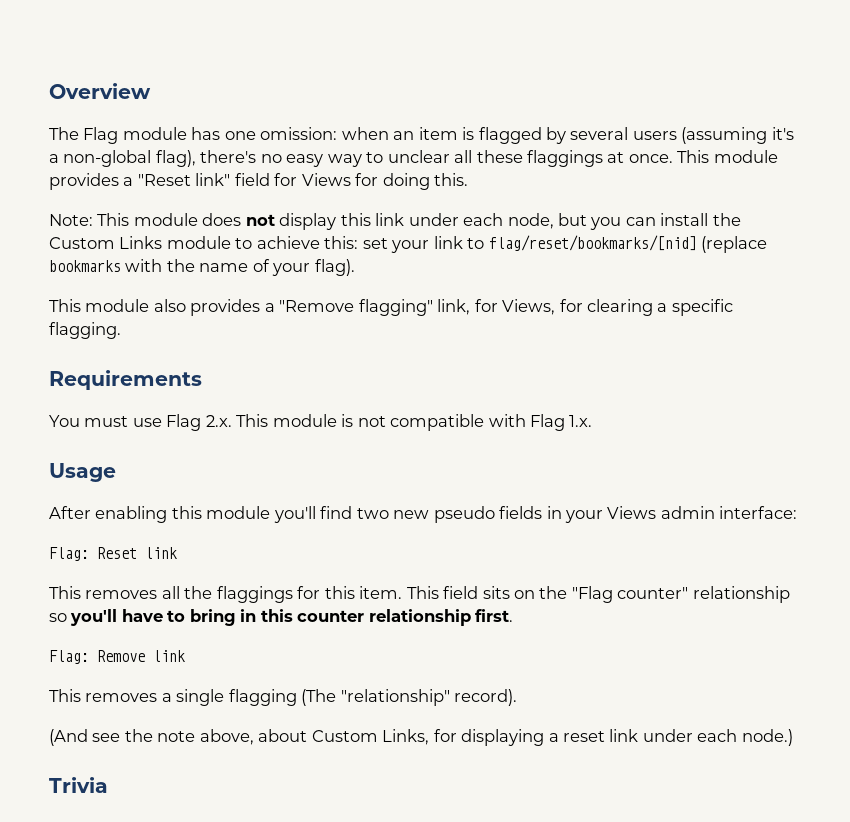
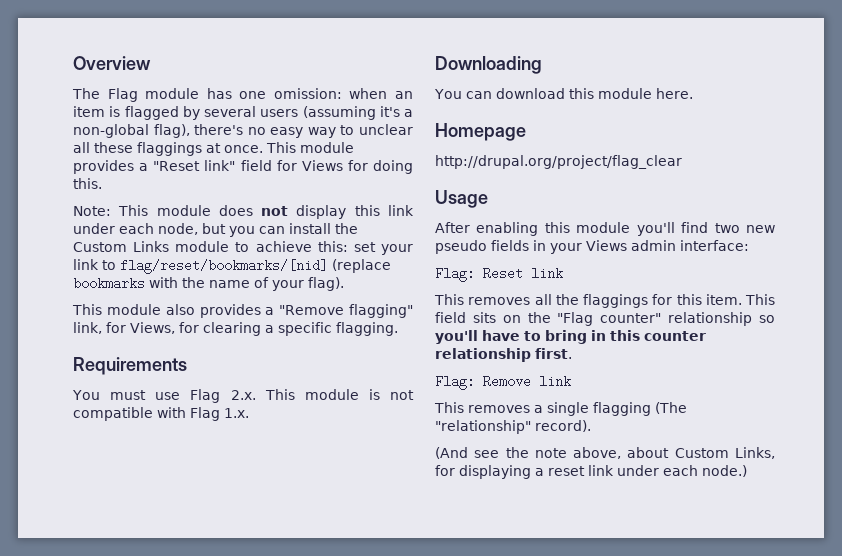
+ Downloading
+ You can download this module here.
+ Homepage
+ http://drupal.org/project/flag_clear
- Trivia

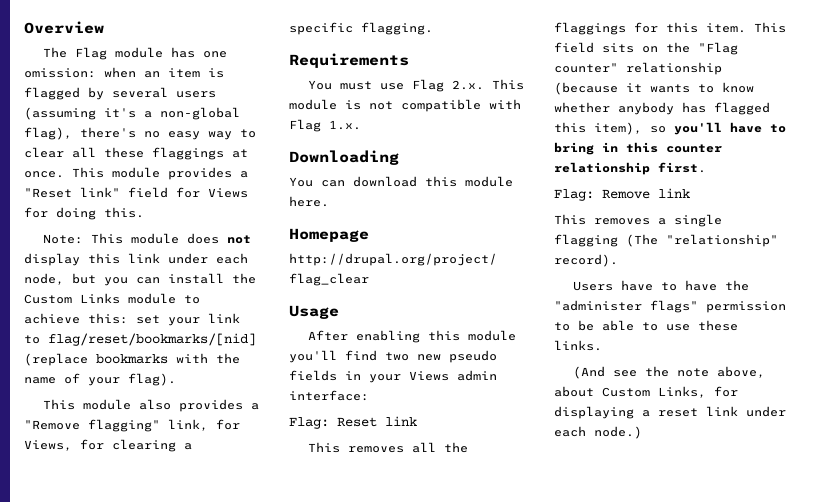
- The Flag module has one omission: when an item is flagged by several users (assuming it's a non-global flag), there's no easy way to unclear all these flaggings at once.
+ The Flag module has one omission: when an item is flagged by several users (assuming it's a non-global flag), there's no easy way to clear all these flaggings at once.
- This field sits on the "Flag counter" relationship so you'll have to bring in this counter relationship first.
+ This field sits on the "Flag counter" relationship (because it wants to know whether anybody has flagged this item), so you'll have to bring in this counter relationship first.
+ Users have to have the "administer flags" permission to be able to use these links.

